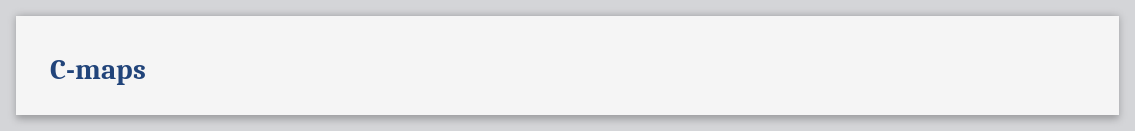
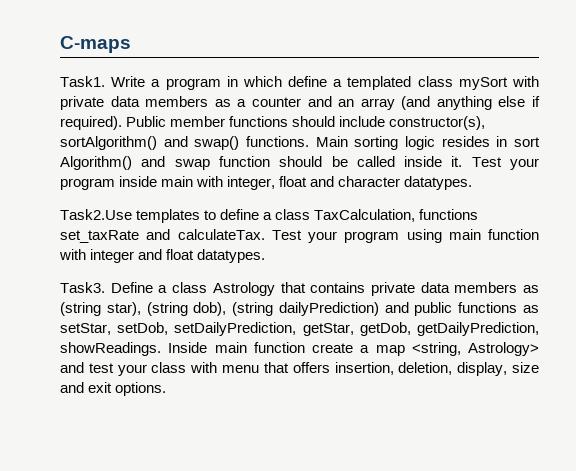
+ Task1. Write a program in which define a templated class mySort with private data members as a counter and an array (and anything else if required). Public member functions should include constructor(s), sortAlgorithm() and swap() functions. Main sorting logic resides in sort Algorithm() and swap function should be called inside it. Test your program inside main with integer, float and character datatypes.
+ Task2.Use templates to define a class TaxCalculation, functions set_taxRate and calculateTax. Test your program using main function with integer and float datatypes.
+ Task3. Define a class Astrology that contains private data members as (string star), (string dob), (string dailyPrediction) and public functions as setStar, setDob, setDailyPrediction, getStar, getDob, getDailyPrediction, showReadings. Inside main function create a map <string, Astrology> and test your class with menu that offers insertion, deletion, display, size and exit options.

